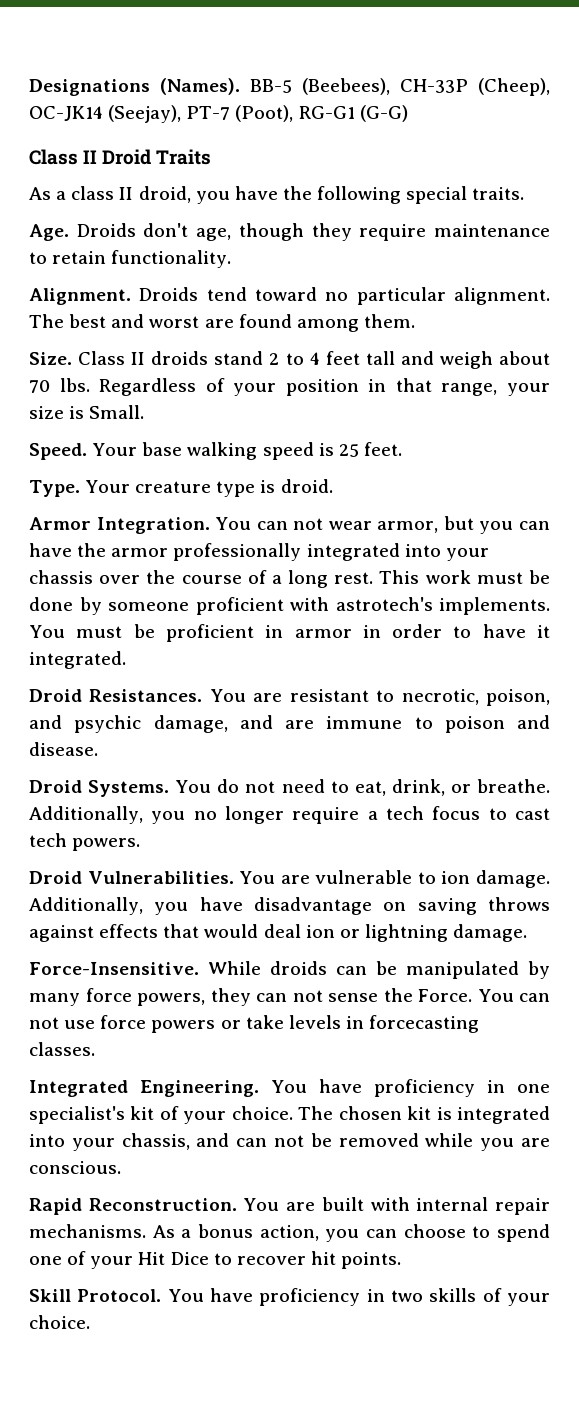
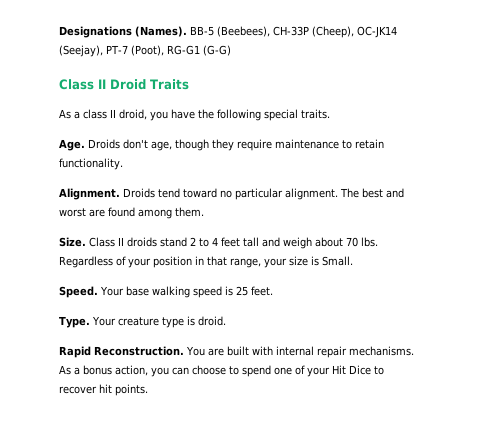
- Armor Integration. You can not wear armor, but you can have the armor professionally integrated into your chassis over the course of a long rest. This work must be done by someone proficient with astrotech's implements. You must be proficient in armor in order to have it integrated.
- Droid Resistances. You are resistant to necrotic, poison, and psychic damage, and are immune to poison and disease.
- Droid Systems. You do not need to eat, drink, or breathe. Additionally, you no longer require a tech focus to cast tech powers.
- Droid Vulnerabilities. You are vulnerable to ion damage. Additionally, you have disadvantage on saving throws against effects that would deal ion or lightning damage.
- Force-Insensitive. While droids can be manipulated by many force powers, they can not sense the Force. You can not use force powers or take levels in forcecasting classes.
- Integrated Engineering. You have proficiency in one specialist's kit of your choice. The chosen kit is integrated into your chassis, and can not be removed while you are conscious.
- Skill Protocol. You have proficiency in two skills of your choice.

